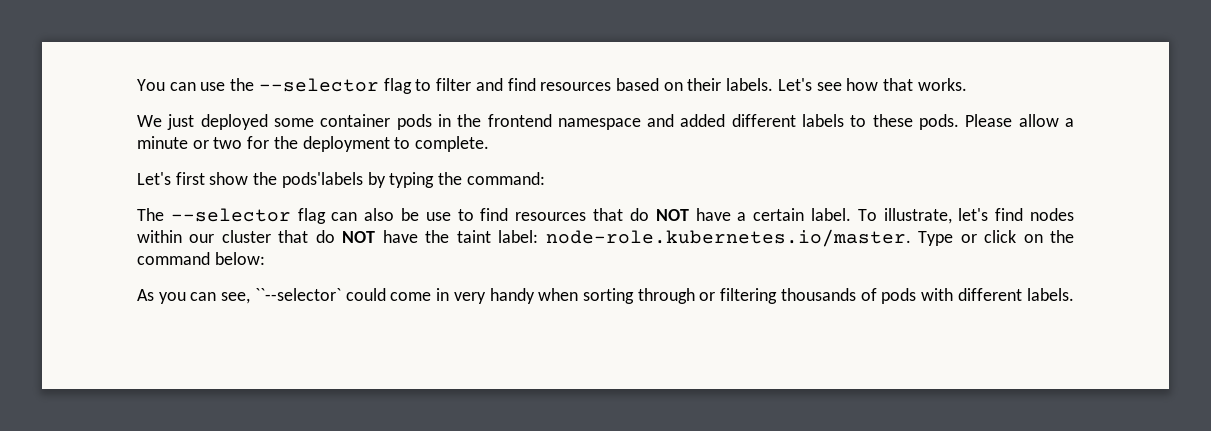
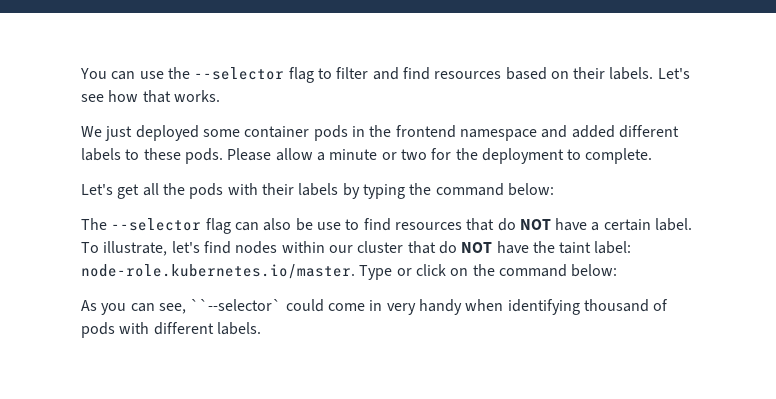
- Let's first show the pods'labels by typing the command:
+ Let's get all the pods with their labels by typing the command below:
- As you can see, ``--selector` could come in very handy when sorting through or filtering thousands of pods with different labels.
+ As you can see, ``--selector` could come in very handy when identifying thousand of pods with different labels.

